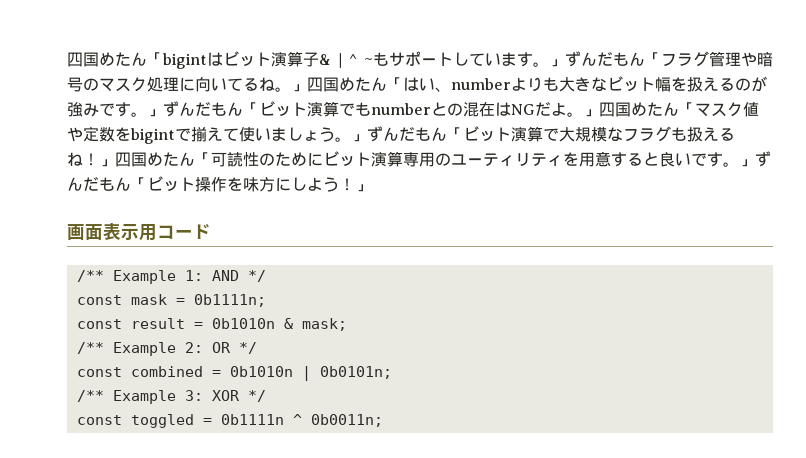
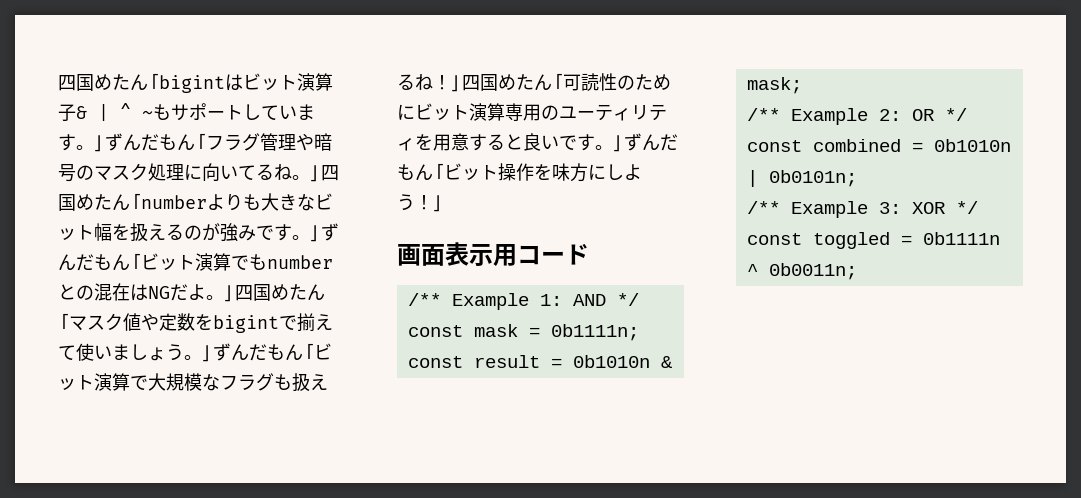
- 四国めたん「bigintはビット演算子& | ^ ~もサポートしています。」ずんだもん「フラグ管理や暗号のマスク処理に向いてるね。」四国めたん「はい、numberよりも大きなビット幅を扱えるのが強みです。」ずんだもん「ビット演算でもnumberとの混在はNGだよ。」四国めたん「マスク値や定数をbigintで揃えて使いましょう。」ずんだもん「ビット演算で大規模なフラグも扱えるね！」四国めたん「可読性のためにビット演算専用のユーティリティを用意すると良いです。」ずんだもん「ビット操作を味方にしよう！」
+ 四国めたん「bigintはビット演算子& | ^ ~もサポートしています。」ずんだもん「フラグ管理や暗号のマスク処理に向いてるね。」四国めたん「numberよりも大きなビット幅を扱えるのが強みです。」ずんだもん「ビット演算でもnumberとの混在はNGだよ。」四国めたん「マスク値や定数をbigintで揃えて使いましょう。」ずんだもん「ビット演算で大規模なフラグも扱えるね！」四国めたん「可読性のためにビット演算専用のユーティリティを用意すると良いです。」ずんだもん「ビット操作を味方にしよう！」

